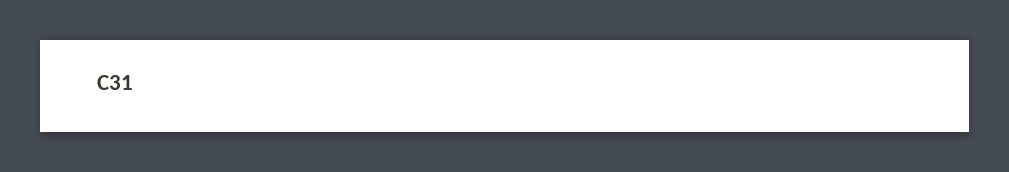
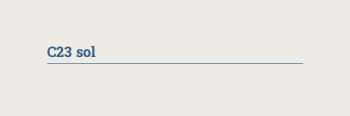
- C31
+ C23 sol

